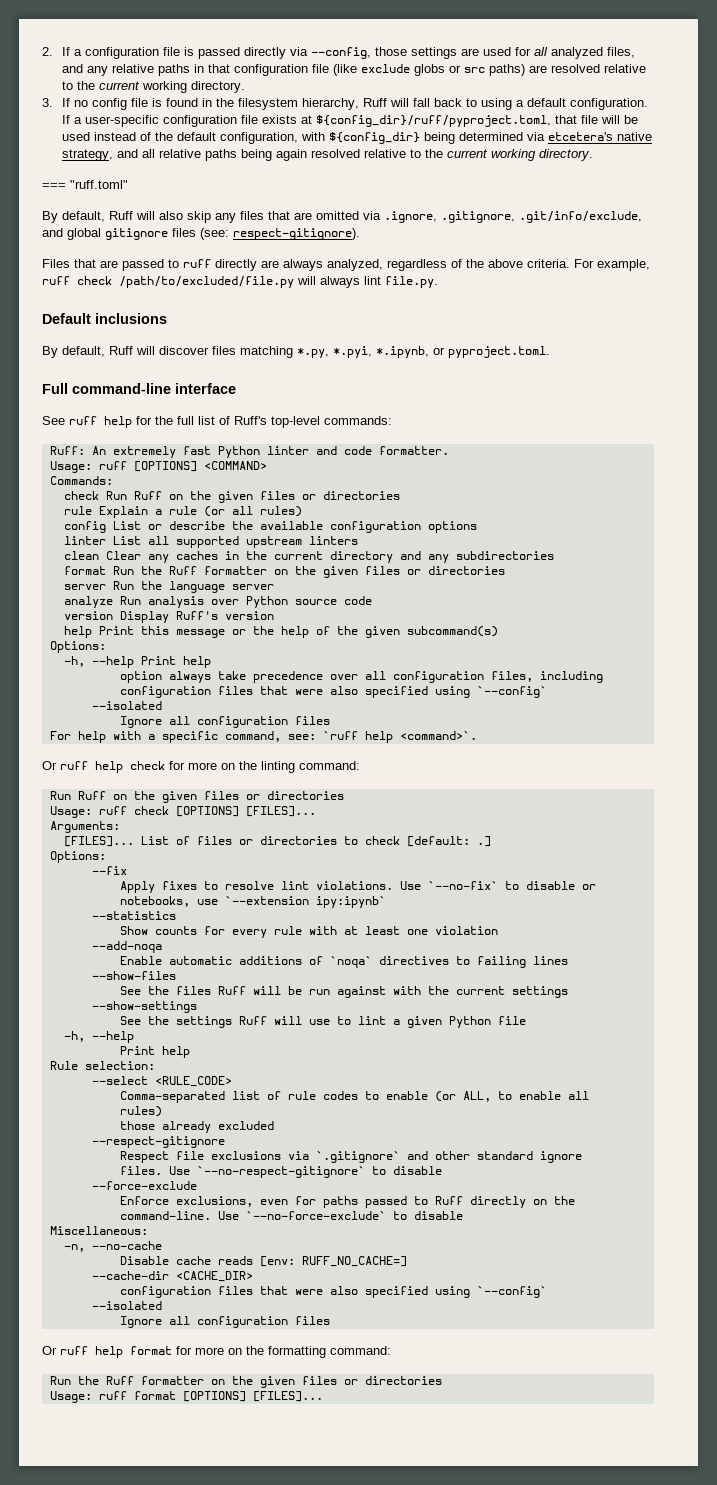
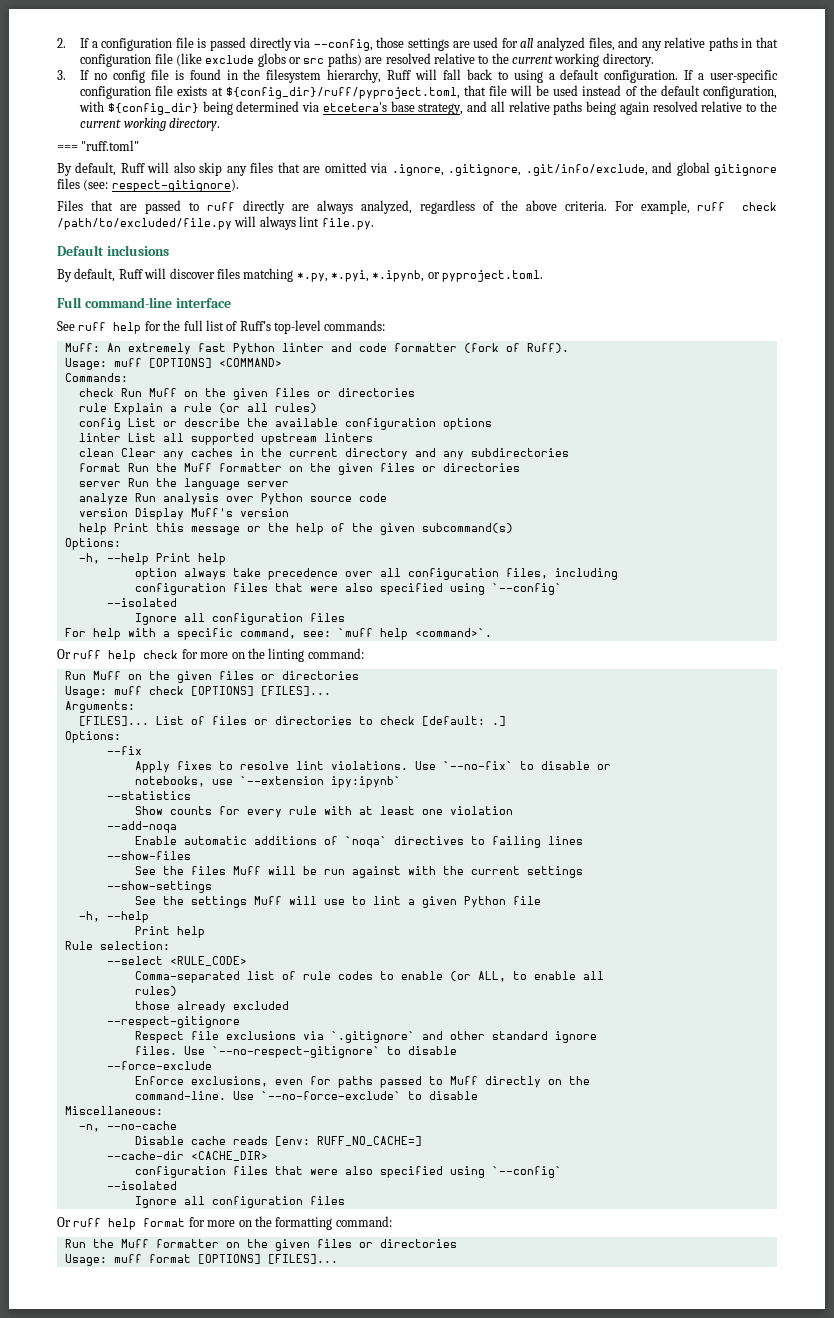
- If a user-specific configuration file exists at ${config_dir}/ruff/pyproject.toml, that file will be used instead of the default configuration, with ${config_dir} being determined via etcetera's native strategy, and all relative paths being again resolved relative to the current working directory.
+ If a user-specific configuration file exists at ${config_dir}/ruff/pyproject.toml, that file will be used instead of the default configuration, with ${config_dir} being determined via etcetera's base strategy, and all relative paths being again resolved relative to the current working directory.
- Ruff: An extremely fast Python linter and code formatter.
- Usage: ruff [OPTIONS] <COMMAND>
+ Muff: An extremely fast Python linter and code formatter (fork of Ruff).
+ Usage: muff [OPTIONS] <COMMAND>
- check Run Ruff on the given files or directories
+ check Run Muff on the given files or directories
- format Run the Ruff formatter on the given files or directories
+ format Run the Muff formatter on the given files or directories
- version Display Ruff's version
+ version Display Muff's version
- For help with a specific command, see: `ruff help <command>`.
+ For help with a specific command, see: `muff help <command>`.
  Or ruff help check for more on the linting command:
- Run Ruff on the given files or directories
- Usage: ruff check [OPTIONS] [FILES]...
+ Run Muff on the given files or directories
+ Usage: muff check [OPTIONS] [FILES]...
- See the files Ruff will be run against with the current settings
+ See the files Muff will be run against with the current settings
- See the settings Ruff will use to lint a given Python file
+ See the settings Muff will use to lint a given Python file
- Enforce exclusions, even for paths passed to Ruff directly on the
+ Enforce exclusions, even for paths passed to Muff directly on the
  Or ruff help format for more on the formatting command:
- Run the Ruff formatter on the given files or directories
+ Run the Muff formatter on the given files or directories
- Usage: ruff format [OPTIONS] [FILES]...
+ Usage: muff format [OPTIONS] [FILES]...

